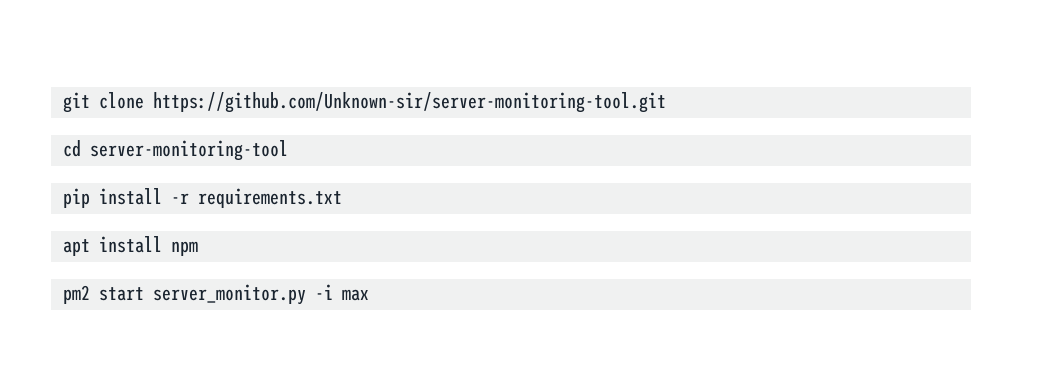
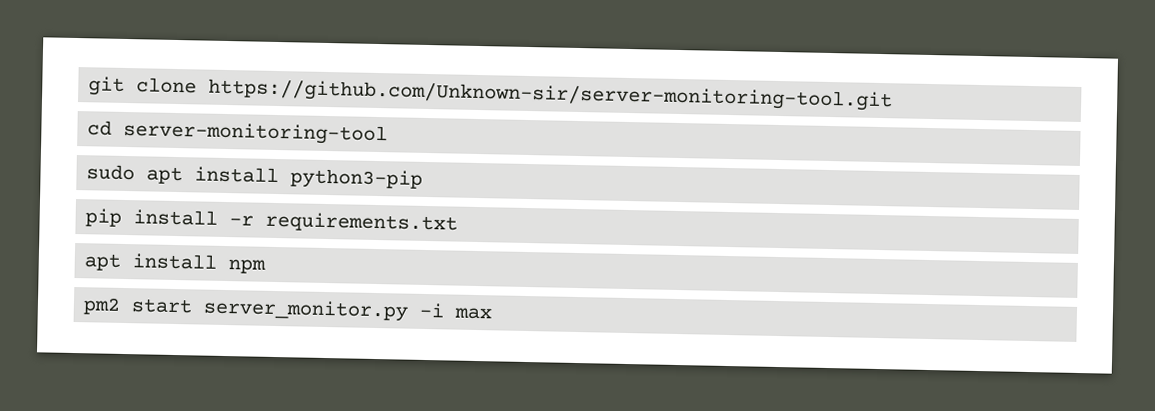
+ sudo apt install python3-pip

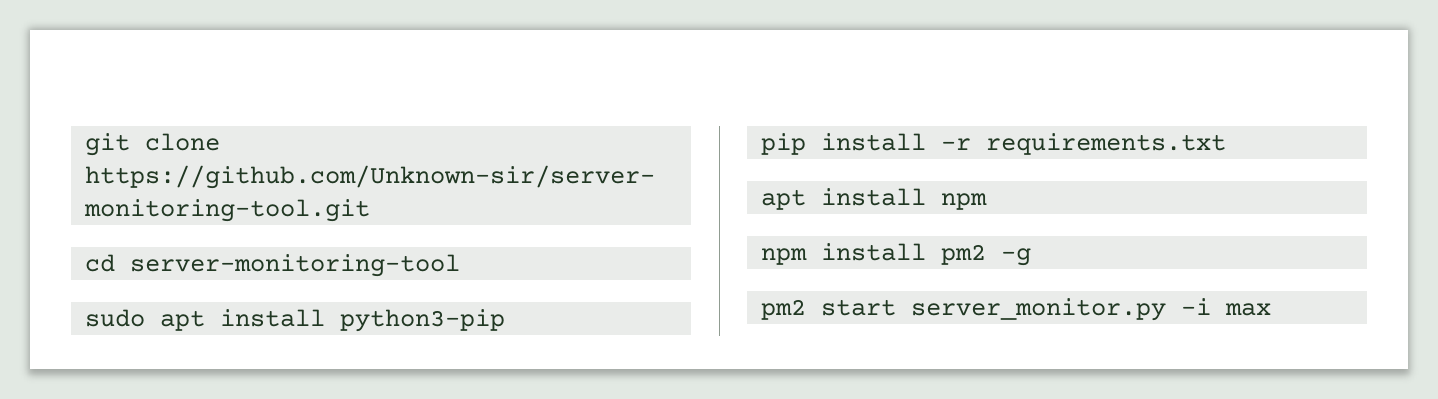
+ npm install pm2 -g

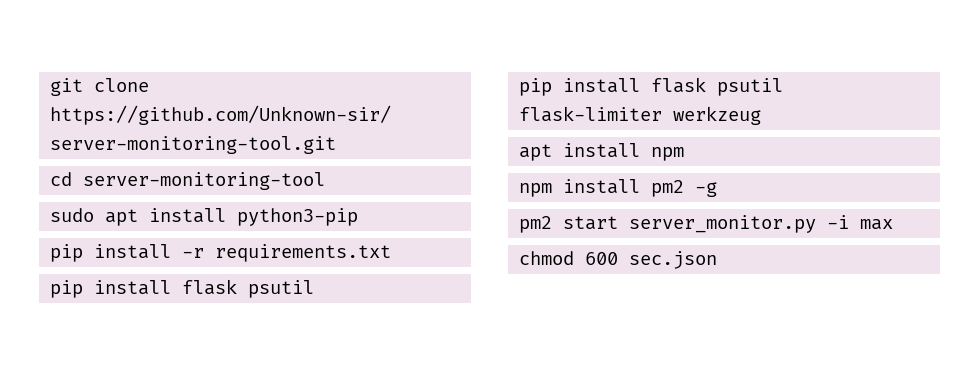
  pip install -r requirements.txt
+ pip install flask psutil
+ pip install flask psutil flask-limiter werkzeug
+ chmod 600 sec.json

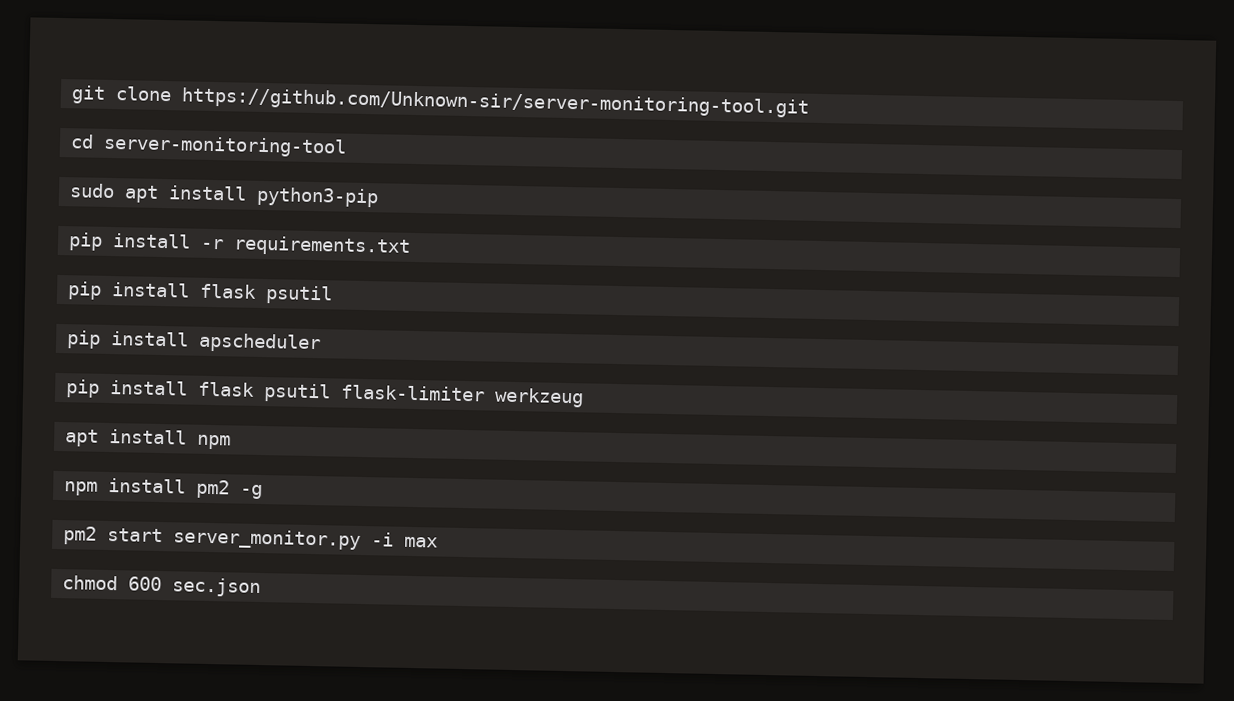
+ pip install apscheduler

